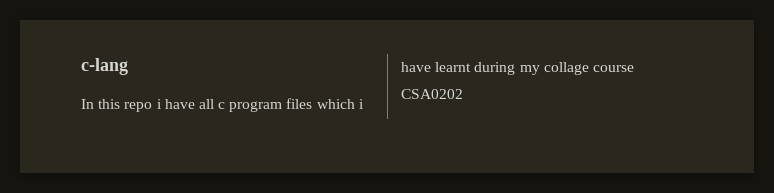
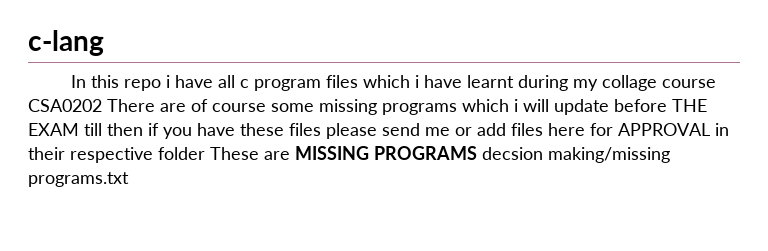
- In this repo i have all c program files which i have learnt during my collage course CSA0202
+ In this repo i have all c program files which i have learnt during my collage course CSA0202 There are of course some missing programs which i will update before THE EXAM till then if you have these files please send me or add files here for APPROVAL in their respective folder These are MISSING PROGRAMS decsion making/missing programs.txt

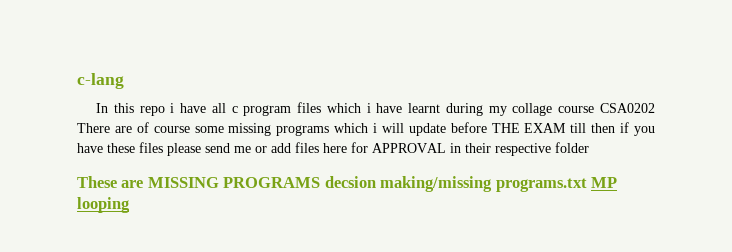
- In this repo i have all c program files which i have learnt during my collage course CSA0202 There are of course some missing programs which i will update before THE EXAM till then if you have these files please send me or add files here for APPROVAL in their respective folder These are MISSING PROGRAMS decsion making/missing programs.txt
+ In this repo i have all c program files which i have learnt during my collage course CSA0202 There are of course some missing programs which i will update before THE EXAM till then if you have these files please send me or add files here for APPROVAL in their respective folder
+ These are MISSING PROGRAMS decsion making/missing programs.txt MP looping

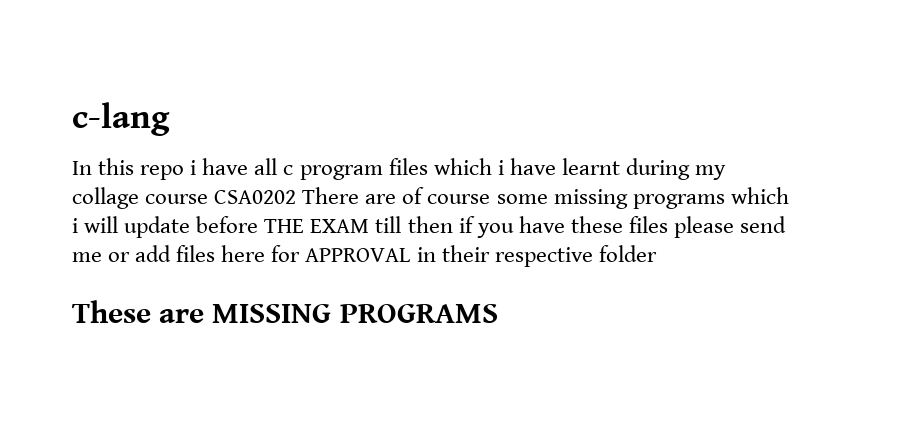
- These are MISSING PROGRAMS decsion making/missing programs.txt MP looping
+ These are MISSING PROGRAMS

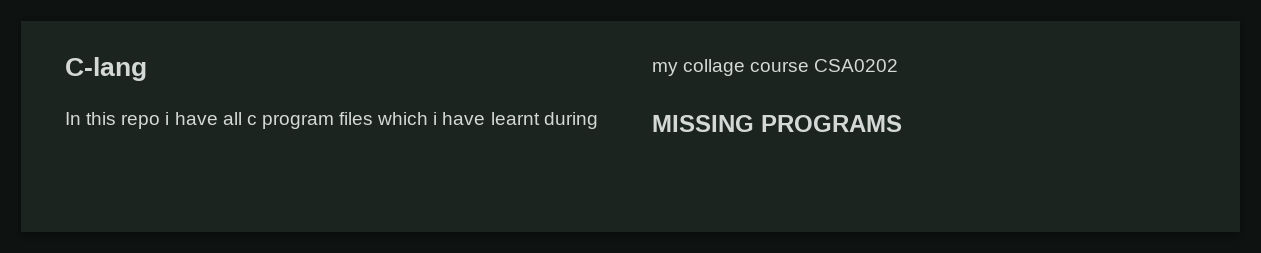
- c-lang
+ C-lang
- In this repo i have all c program files which i have learnt during my collage course CSA0202 There are of course some missing programs which i will update before THE EXAM till then if you have these files please send me or add files here for APPROVAL in their respective folder
- These are MISSING PROGRAMS
+ In this repo i have all c program files which i have learnt during my collage course CSA0202
+ MISSING PROGRAMS

